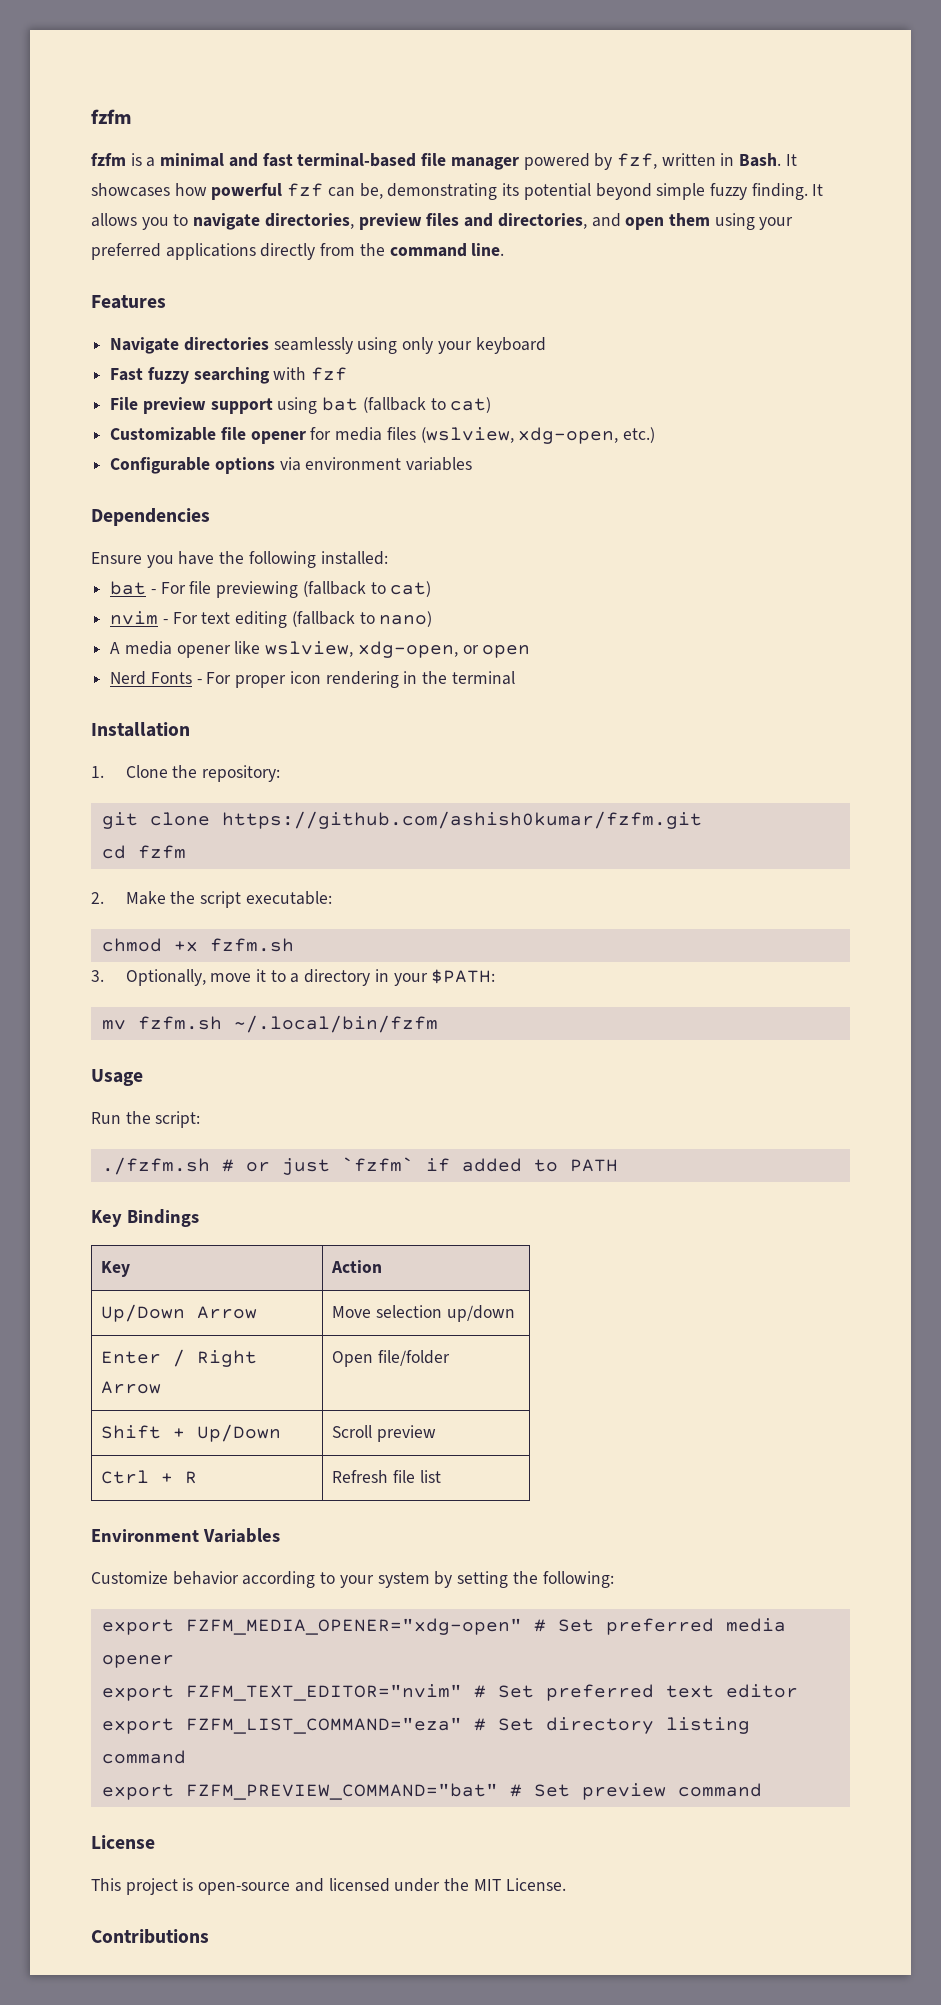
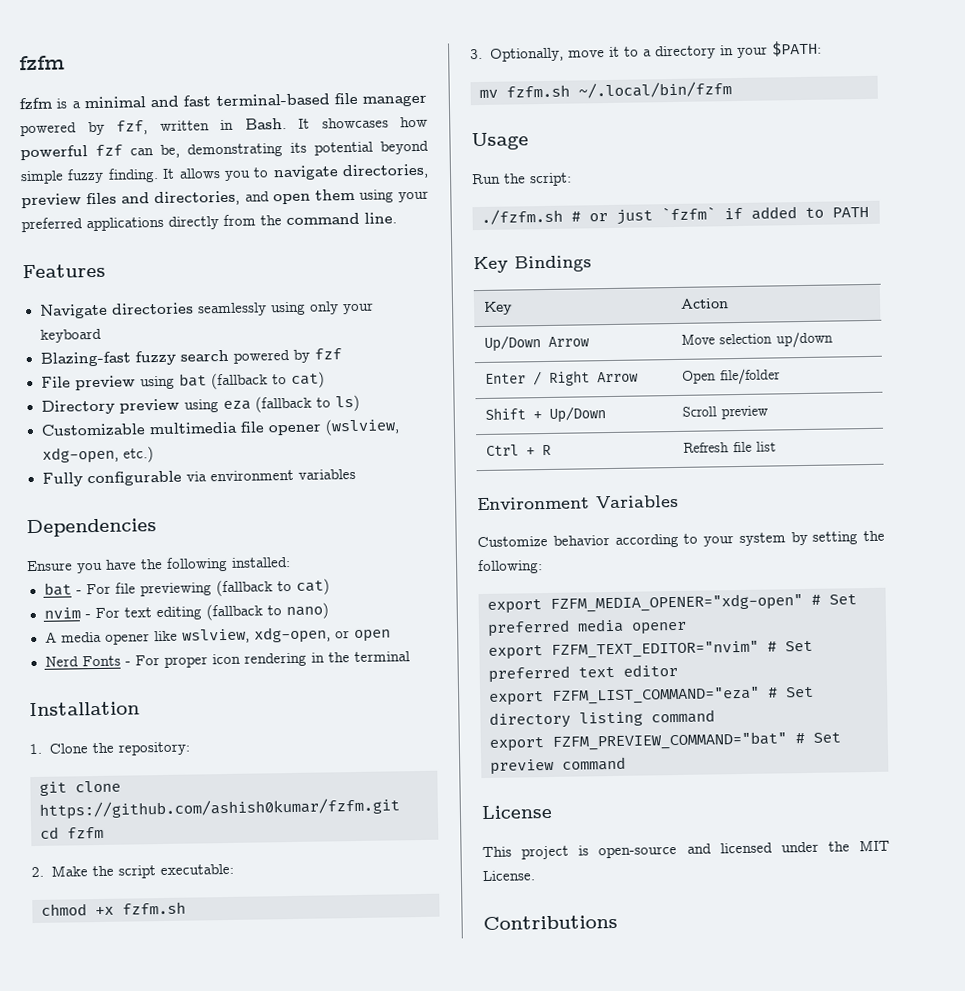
- Fast fuzzy searching with fzf
+ Blazing-fast fuzzy search powered by fzf
- File preview support using bat (fallback to cat)
+ File preview using bat (fallback to cat)
+ Directory preview using eza (fallback to ls)
- Customizable file opener for media files (wslview, xdg-open, etc.)
+ Customizable multimedia file opener (wslview, xdg-open, etc.)
- Configurable options via environment variables
+ Fully configurable via environment variables

